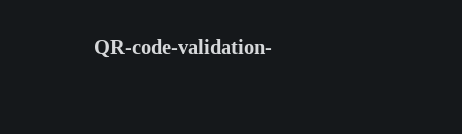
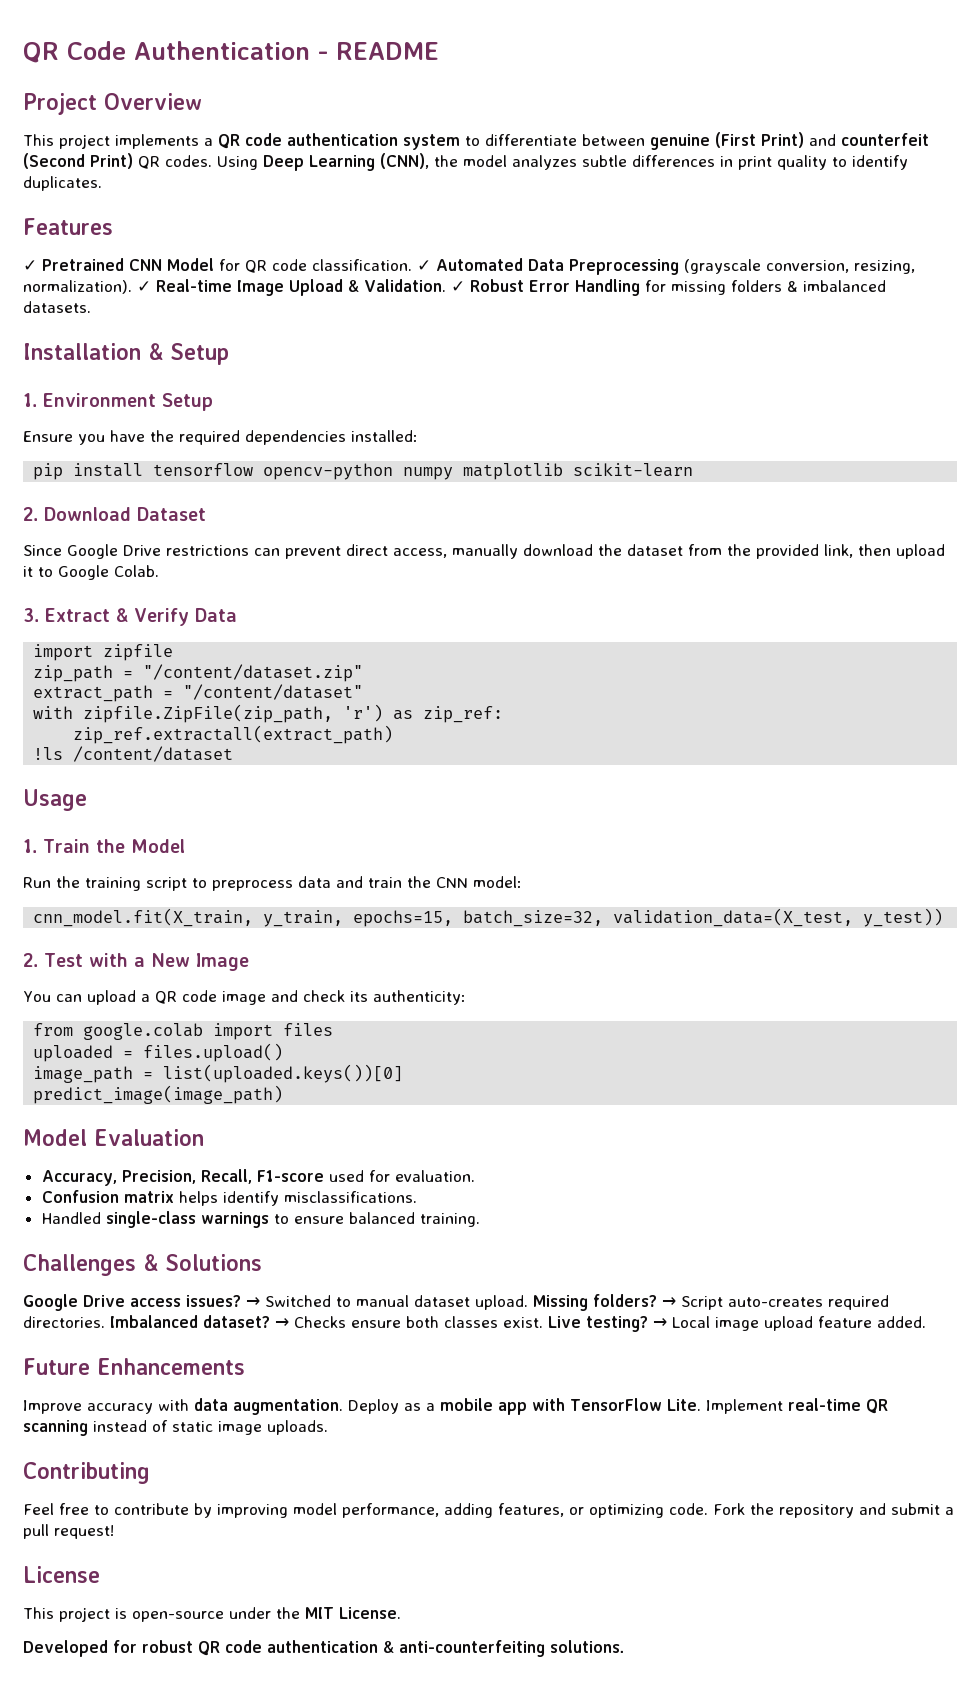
- QR-code-validation-
+ QR Code Authentication - README
+ Project Overview
+ This project implements a QR code authentication system to differentiate between genuine (First Print) and counterfeit (Second Print) QR codes. Using Deep Learning (CNN), the model analyzes subtle differences in print quality to identify duplicates.
+ Features
+ ✓ Pretrained CNN Model for QR code classification. ✓ Automated Data Preprocessing (grayscale conversion, resizing, normalization). ✓ Real-time Image Upload & Validation. ✓ Robust Error Handling for missing folders & imbalanced datasets.
+ Installation & Setup
+ 1. Environment Setup
+ Ensure you have the required dependencies installed:
+ pip install tensorflow opencv-python numpy matplotlib scikit-learn
+ 2. Download Dataset
+ Since Google Drive restrictions can prevent direct access, manually download the dataset from the provided link, then upload it to Google Colab.
+ 3. Extract & Verify Data
+ import zipfile
+ zip_path = "/content/dataset.zip"
+ extract_path = "/content/dataset"
+ with zipfile.ZipFile(zip_path, 'r') as zip_ref:
+ zip_ref.extractall(extract_path)
+ !ls /content/dataset
+ Usage
+ 1. Train the Model
+ Run the training script to preprocess data and train the CNN model:
+ cnn_model.fit(X_train, y_train, epochs=15, batch_size=32, validation_data=(X_test, y_test))
+ 2. Test with a New Image
+ You can upload a QR code image and check its authenticity:
+ from google.colab import files
+ uploaded = files.upload()
+ image_path = list(uploaded.keys())[0]
+ predict_image(image_path)
+ Model Evaluation
+ Accuracy, Precision, Recall, F1-score used for evaluation.
+ Confusion matrix helps identify misclassifications.
+ Handled single-class warnings to ensure balanced training.
+ Challenges & Solutions
+ Google Drive access issues? → Switched to manual dataset upload. Missing folders? → Script auto-creates required directories. Imbalanced dataset? → Checks ensure both classes exist. Live testing? → Local image upload feature added.
+ Future Enhancements
+ Improve accuracy with data augmentation. Deploy as a mobile app with TensorFlow Lite. Implement real-time QR scanning instead of static image uploads.
+ Contributing
+ Feel free to contribute by improving model performance, adding features, or optimizing code. Fork the repository and submit a pull request!
+ License
+ This project is open-source under the MIT License.
+ Developed for robust QR code authentication & anti-counterfeiting solutions.

